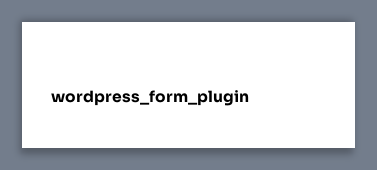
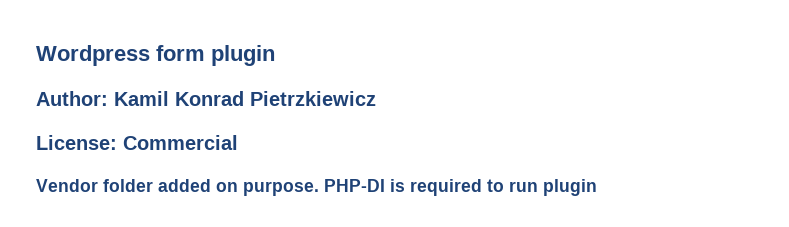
- wordpress_form_plugin
+ Wordpress form plugin
+ Author: Kamil Konrad Pietrzkiewicz
+ License: Commercial
+ Vendor folder added on purpose. PHP-DI is required to run plugin

